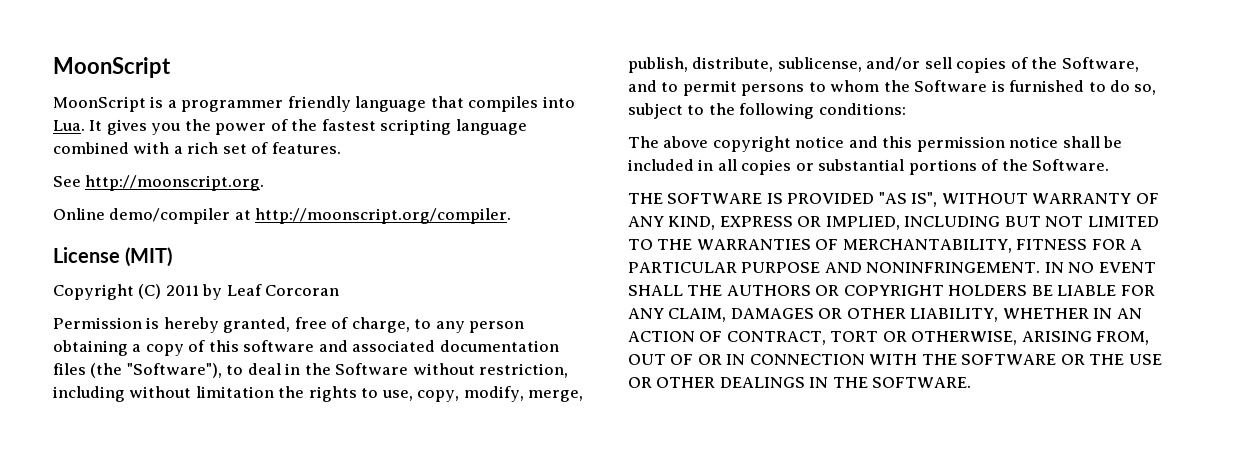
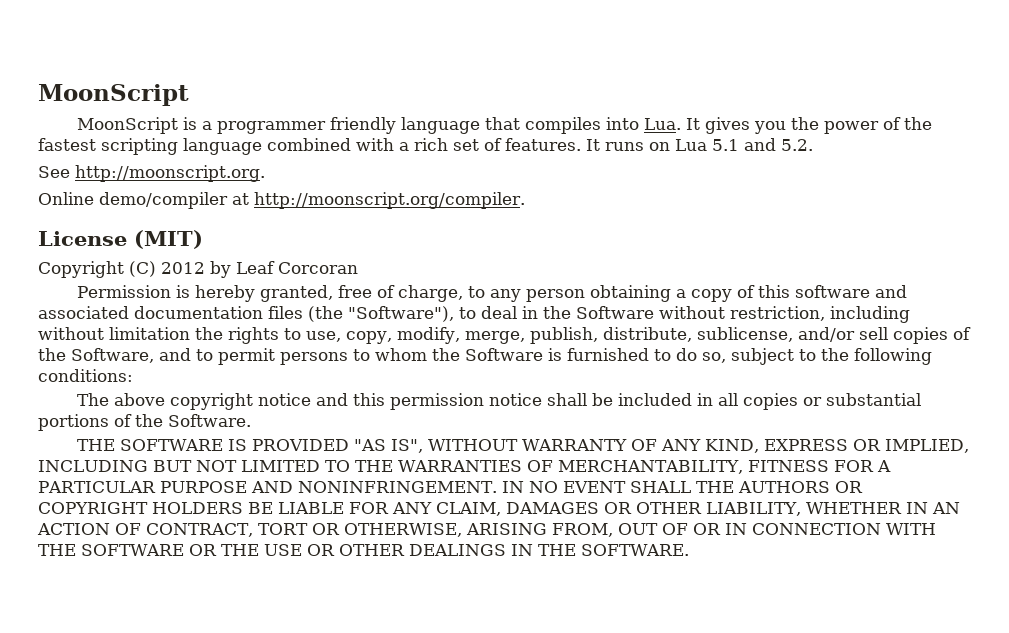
+ It runs on Lua 5.1 and 5.2.
- Copyright (C) 2011 by Leaf Corcoran
+ Copyright (C) 2012 by Leaf Corcoran

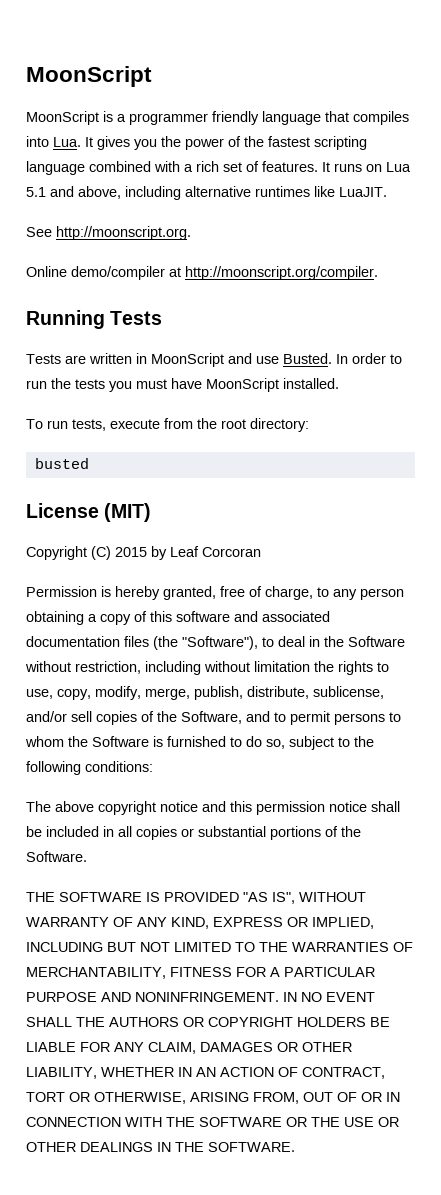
- It runs on Lua 5.1 and 5.2.
+ It runs on Lua 5.1 and above, including alternative runtimes like LuaJIT.
+ Running Tests
+ Tests are written in MoonScript and use Busted. In order to run the tests you must have MoonScript installed.
+ To run tests, execute from the root directory:
+ busted
- Copyright (C) 2012 by Leaf Corcoran
+ Copyright (C) 2015 by Leaf Corcoran

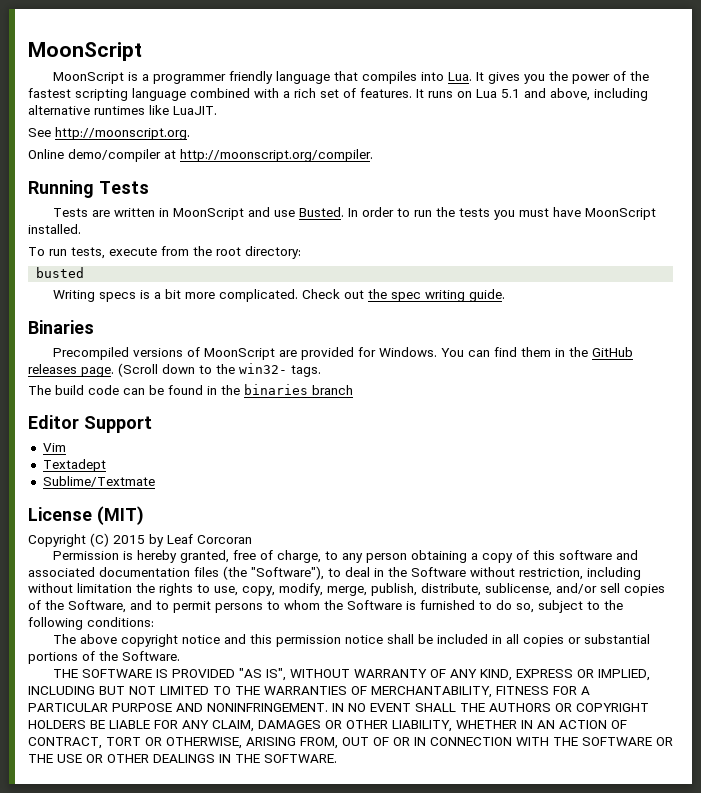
+ Writing specs is a bit more complicated. Check out the spec writing guide.
+ Binaries
+ Precompiled versions of MoonScript are provided for Windows. You can find them in the GitHub releases page. (Scroll down to the win32- tags.
+ The build code can be found in the binaries branch
+ Editor Support
+ Vim
+ Textadept
+ Sublime/Textmate

